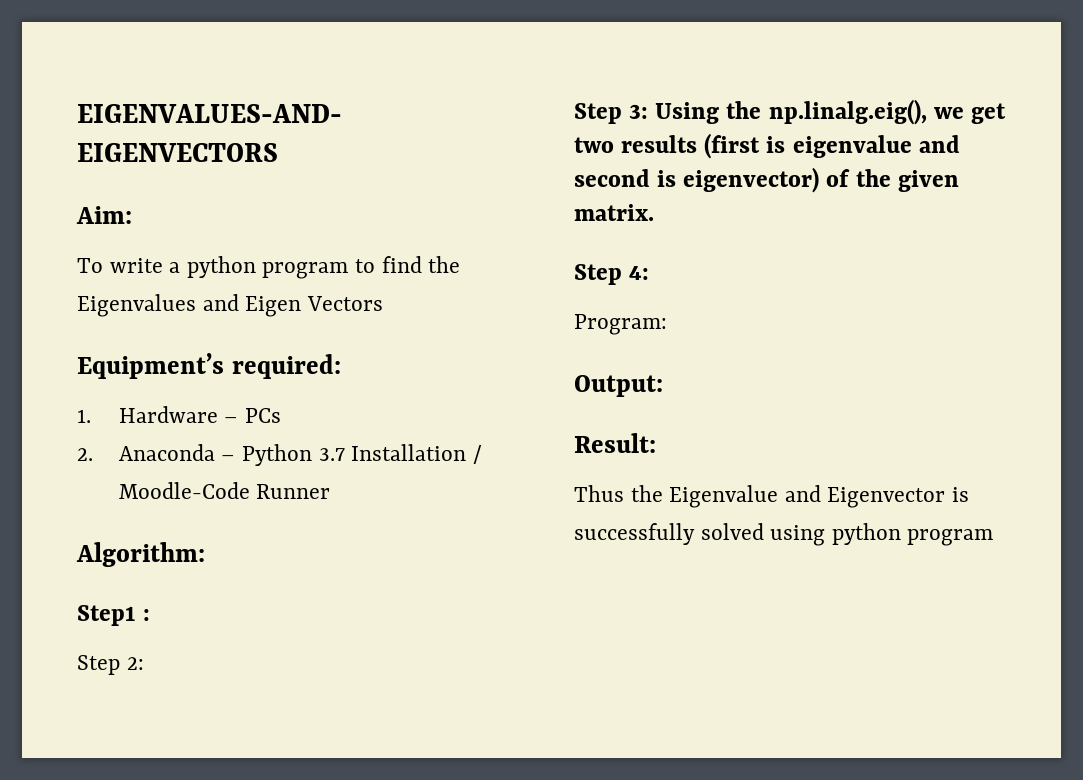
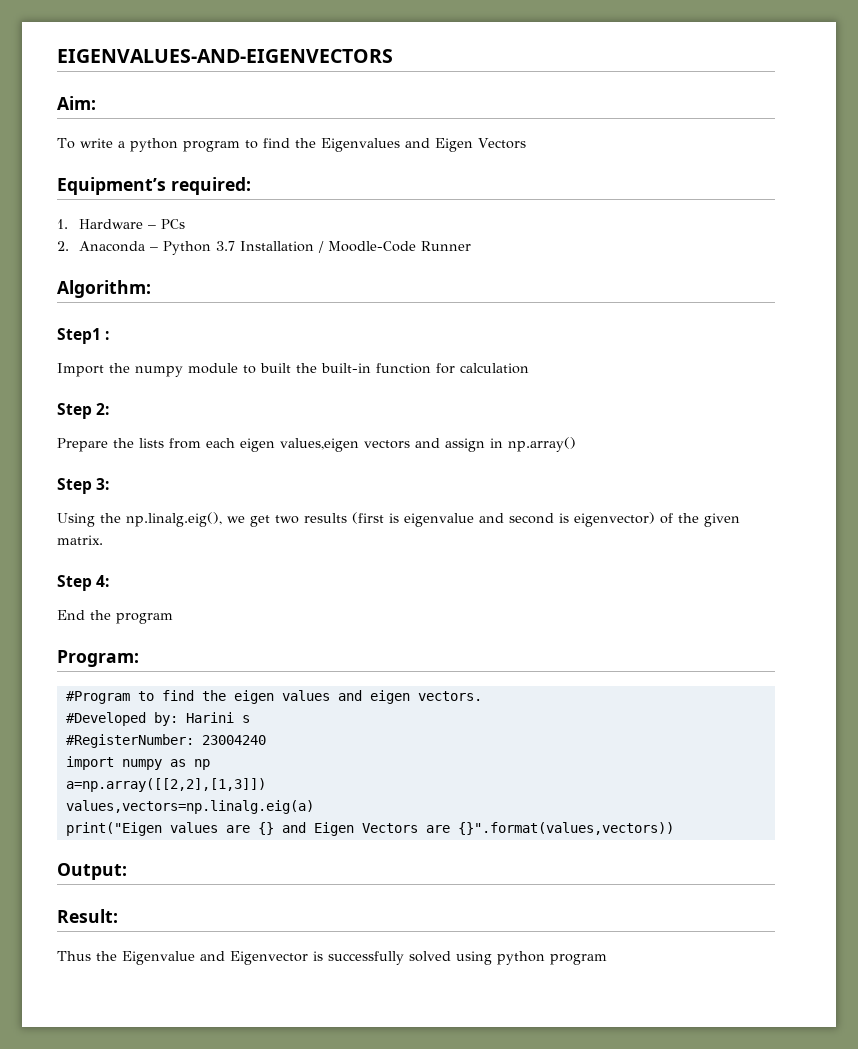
+ Import the numpy module to built the built-in function for calculation
  Step 2:
+ Prepare the lists from each eigen values,eigen vectors and assign in np.array()
- Step 3: Using the np.linalg.eig(), we get two results (first is eigenvalue and second is eigenvector) of the given matrix.
+ Step 3:
+ Using the np.linalg.eig(), we get two results (first is eigenvalue and second is eigenvector) of the given matrix.
+ End the program
  Program:
+ #Program to find the eigen values and eigen vectors.
+ #Developed by: Harini s
+ #RegisterNumber: 23004240
+ import numpy as np
+ a=np.array([[2,2],[1,3]])
+ values,vectors=np.linalg.eig(a)
+ print("Eigen values are {} and Eigen Vectors are {}".format(values,vectors))

